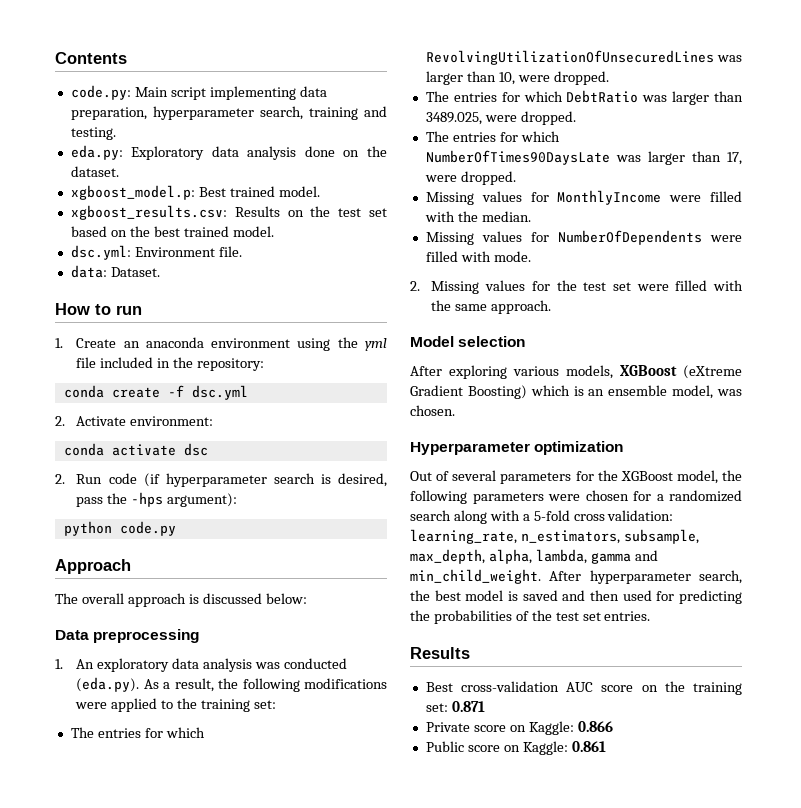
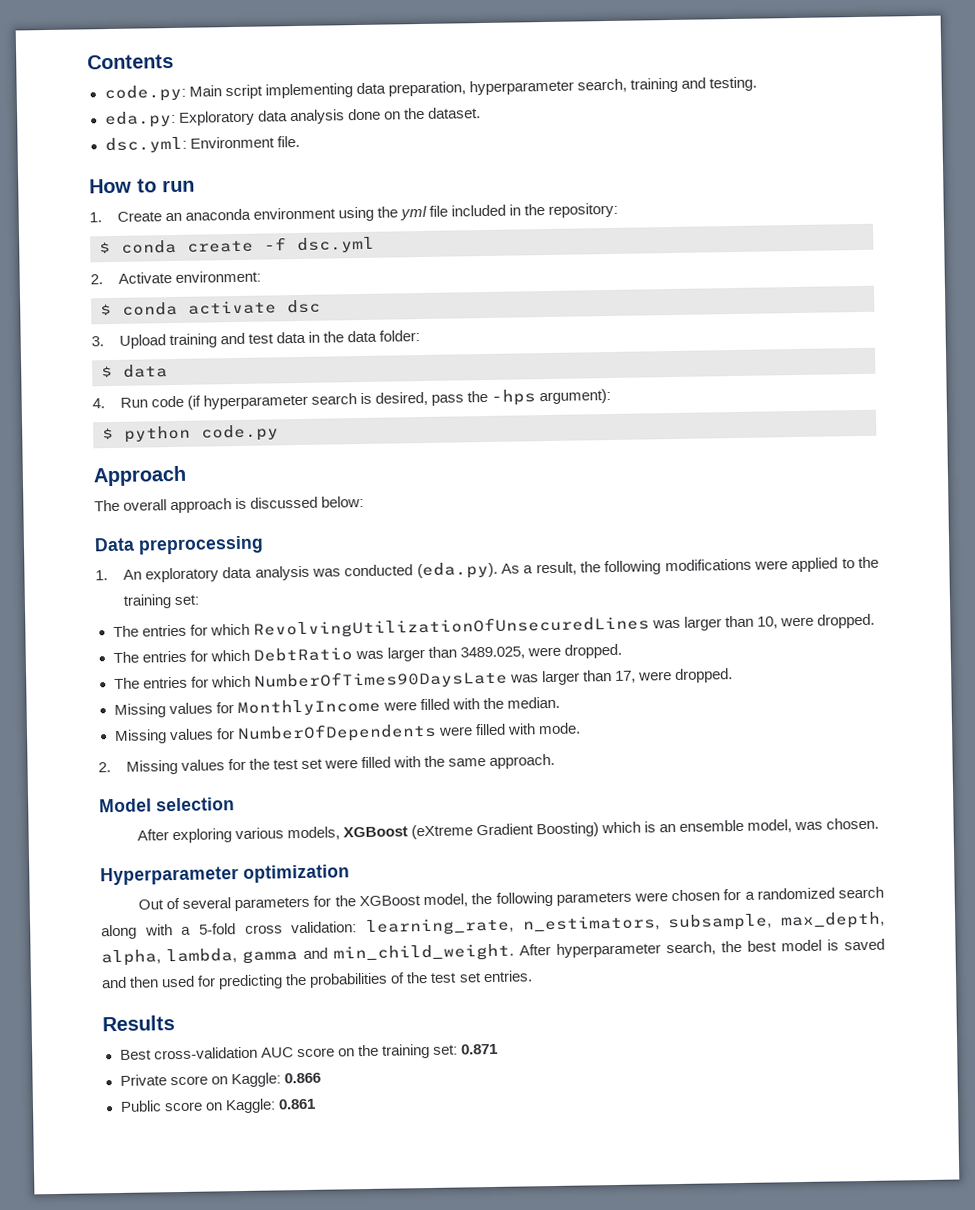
- xgboost_model.p: Best trained model.
- xgboost_results.csv: Results on the test set based on the best trained model.
- data: Dataset.
- conda create -f dsc.yml
+ $ conda create -f dsc.yml
- conda activate dsc
+ $ conda activate dsc
- 2. Run code (if hyperparameter search is desired, pass the -hps argument):
+ 3. Upload training and test data in the data folder:
+ $ data
+ 4. Run code (if hyperparameter search is desired, pass the -hps argument):
- python code.py
+ $ python code.py

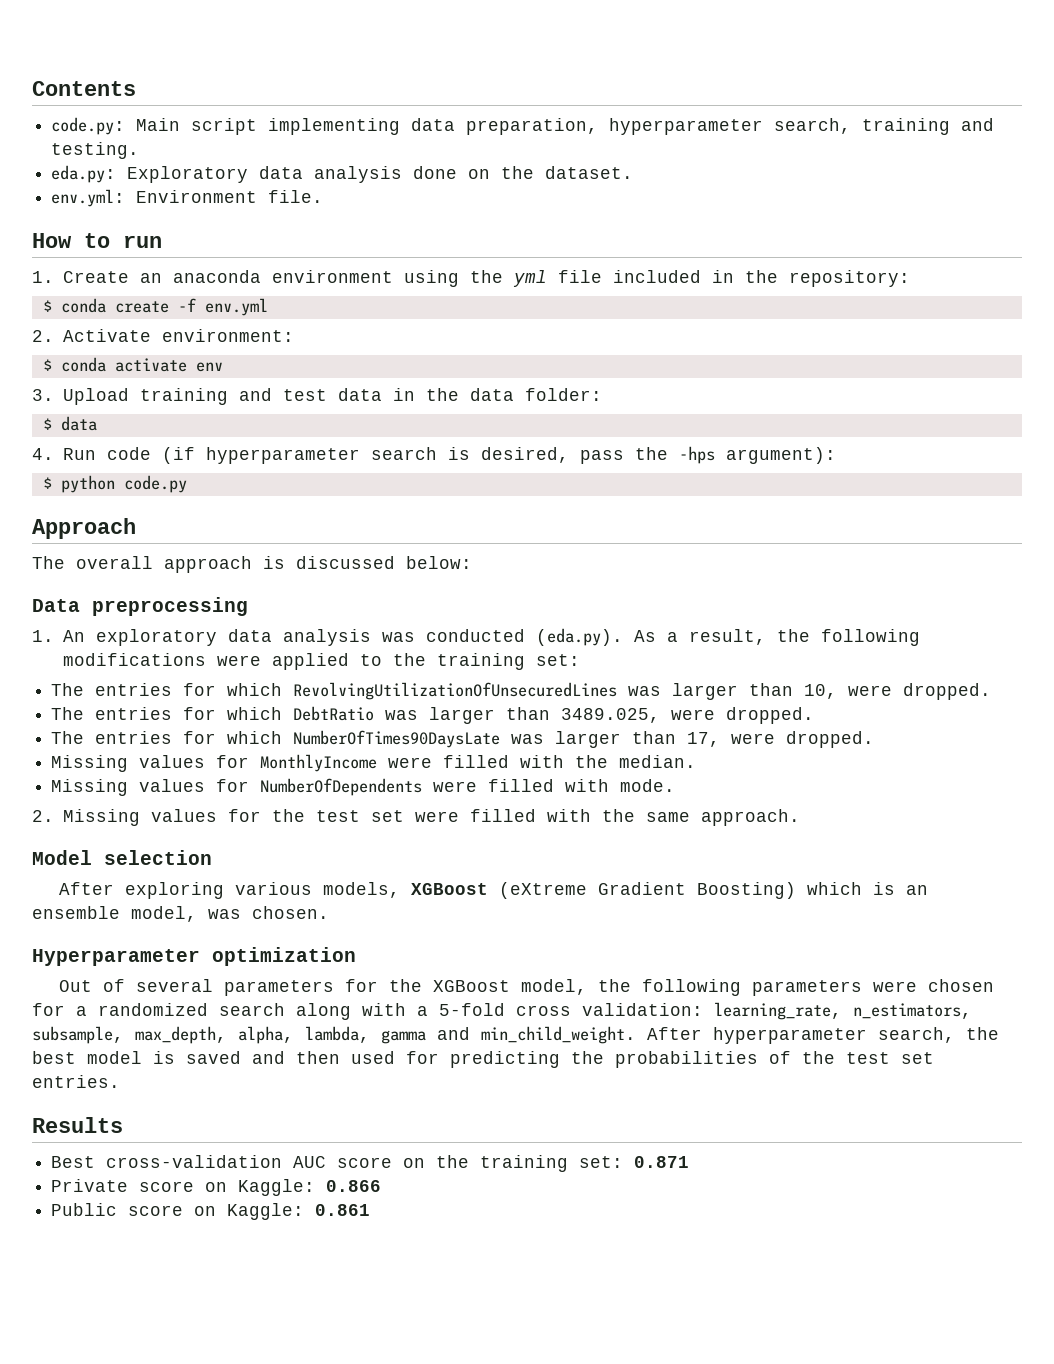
- dsc.yml: Environment file.
+ env.yml: Environment file.
- $ conda create -f dsc.yml
+ $ conda create -f env.yml
- $ conda activate dsc
+ $ conda activate env

